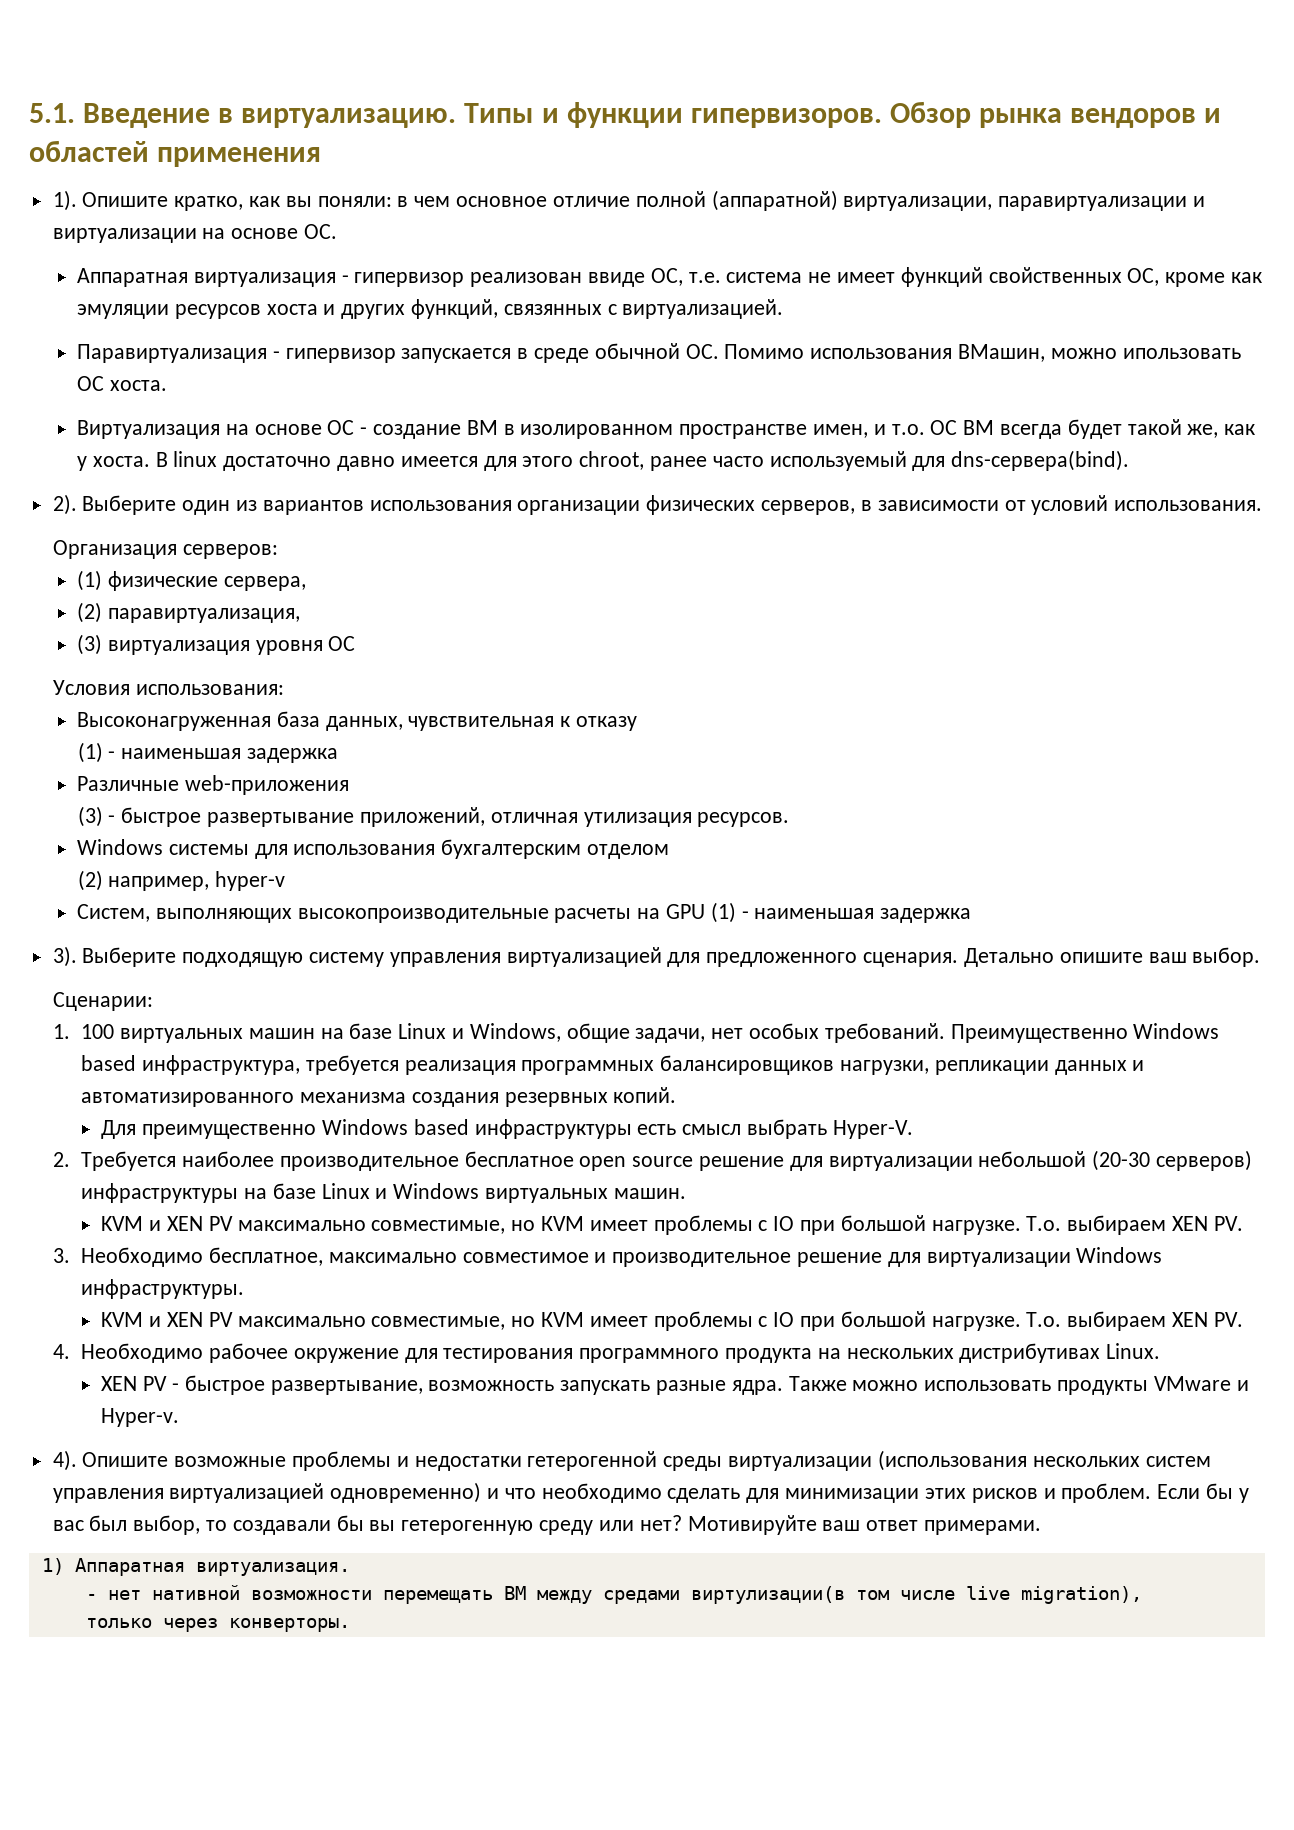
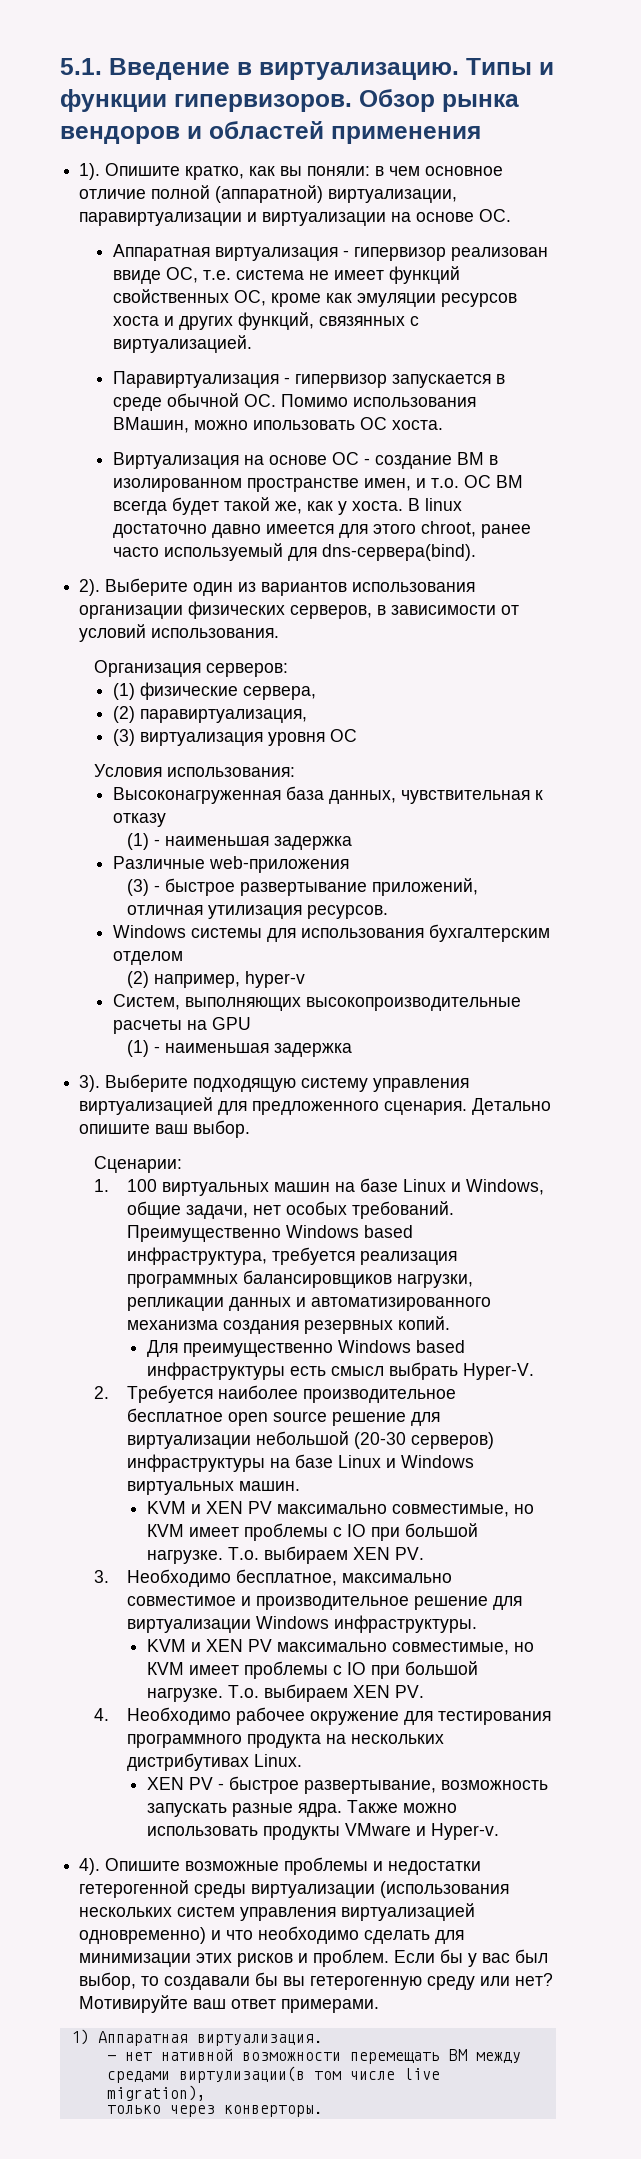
- Систем, выполняющих высокопроизводительные расчеты на GPU (1) - наименьшая задержка
+ Систем, выполняющих высокопроизводительные расчеты на GPU
+ (1) - наименьшая задержка

